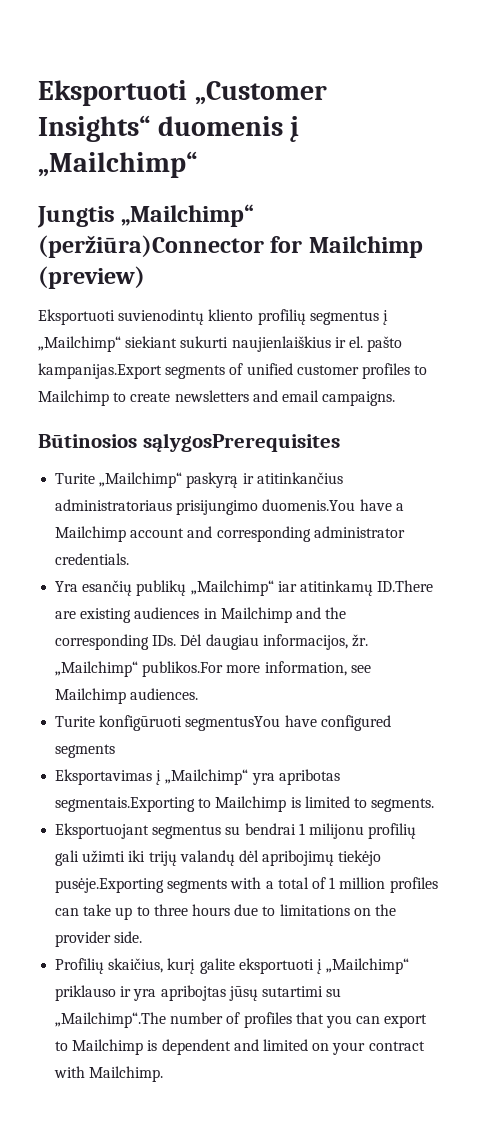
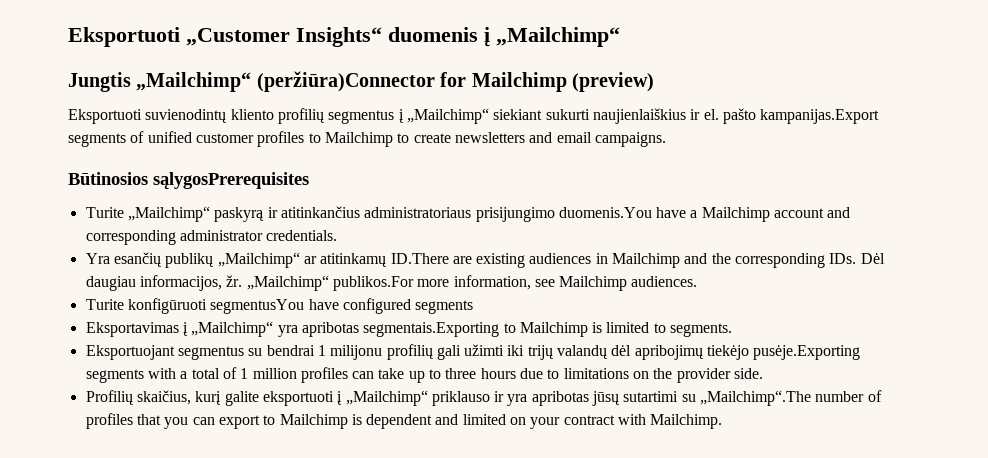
- Yra esančių publikų „Mailchimp“ iar atitinkamų ID.There are existing audiences in Mailchimp and the corresponding IDs. Dėl daugiau informacijos, žr.
+ Yra esančių publikų „Mailchimp“ ar atitinkamų ID.There are existing audiences in Mailchimp and the corresponding IDs. Dėl daugiau informacijos, žr.
- Profilių skaičius, kurį galite eksportuoti į „Mailchimp“ priklauso ir yra apribojtas jūsų sutartimi su „Mailchimp“.The number of profiles that you can export to Mailchimp is dependent and limited on your contract with Mailchimp.
+ Profilių skaičius, kurį galite eksportuoti į „Mailchimp“ priklauso ir yra apribotas jūsų sutartimi su „Mailchimp“.The number of profiles that you can export to Mailchimp is dependent and limited on your contract with Mailchimp.

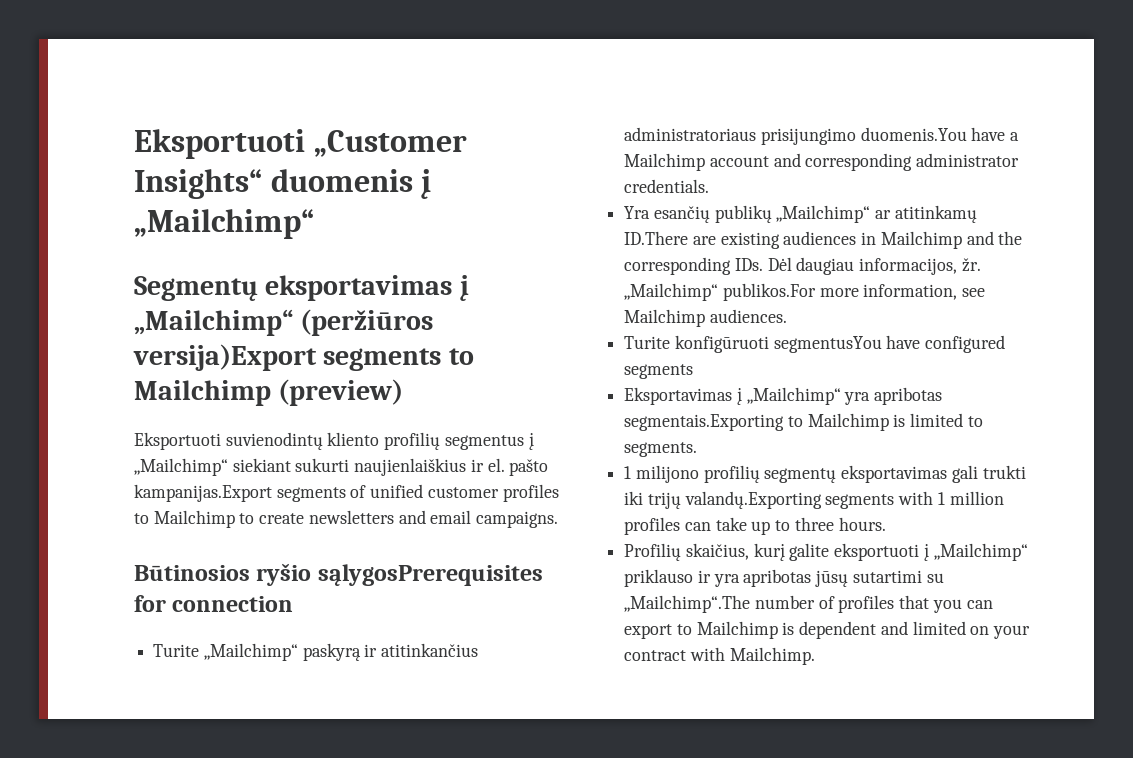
- Jungtis „Mailchimp“ (peržiūra)Connector for Mailchimp (preview)
+ Segmentų eksportavimas į „Mailchimp“ (peržiūros versija)Export segments to Mailchimp (preview)
- Būtinosios sąlygosPrerequisites
+ Būtinosios ryšio sąlygosPrerequisites for connection
- Eksportuojant segmentus su bendrai 1 milijonu profilių gali užimti iki trijų valandų dėl apribojimų tiekėjo pusėje.Exporting segments with a total of 1 million profiles can take up to three hours due to limitations on the provider side.
+ 1 milijono profilių segmentų eksportavimas gali trukti iki trijų valandų.Exporting segments with 1 million profiles can take up to three hours.

